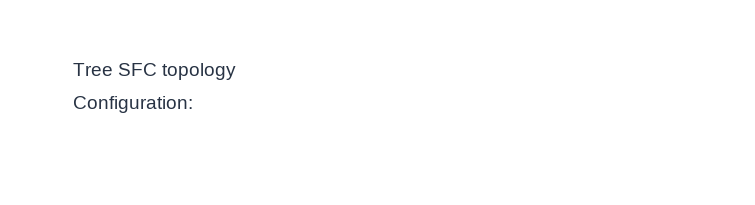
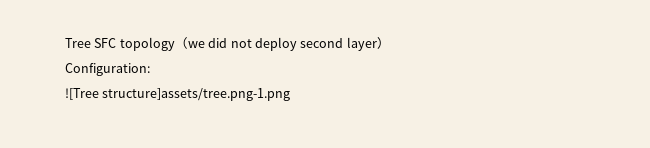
- Tree SFC topology
+ Tree SFC topology（we did not deploy second layer）
+ ![Tree structure]assets/tree.png-1.png

